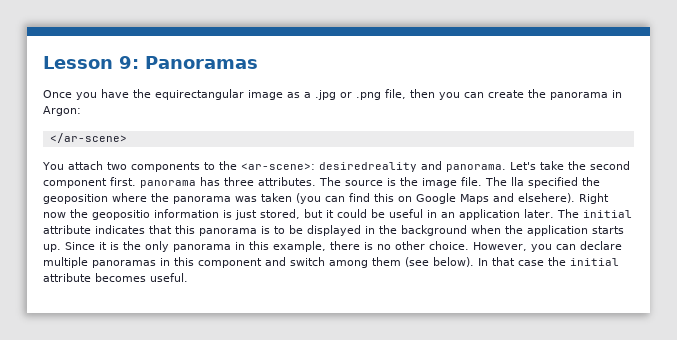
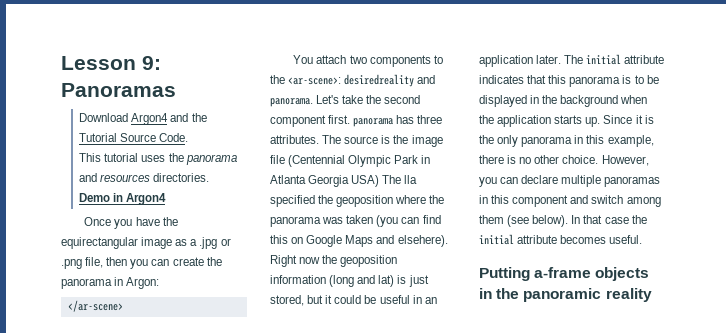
+ Download Argon4 and the Tutorial Source Code.
+ This tutorial uses the panorama and resources directories.
+ Demo in Argon4
- The source is the image file. The lla specified the geoposition where the panorama was taken (you can find this on Google Maps and elsehere).
+ The source is the image file (Centennial Olympic Park in Atlanta Georgia USA) The lla specified the geoposition where the panorama was taken (you can find this on Google Maps and elsehere).
- Right now the geopositio information is just stored, but it could be useful in an application later.
+ Right now the geoposition information (long and lat) is just stored, but it could be useful in an application later.
+ Putting a-frame objects in the panoramic reality

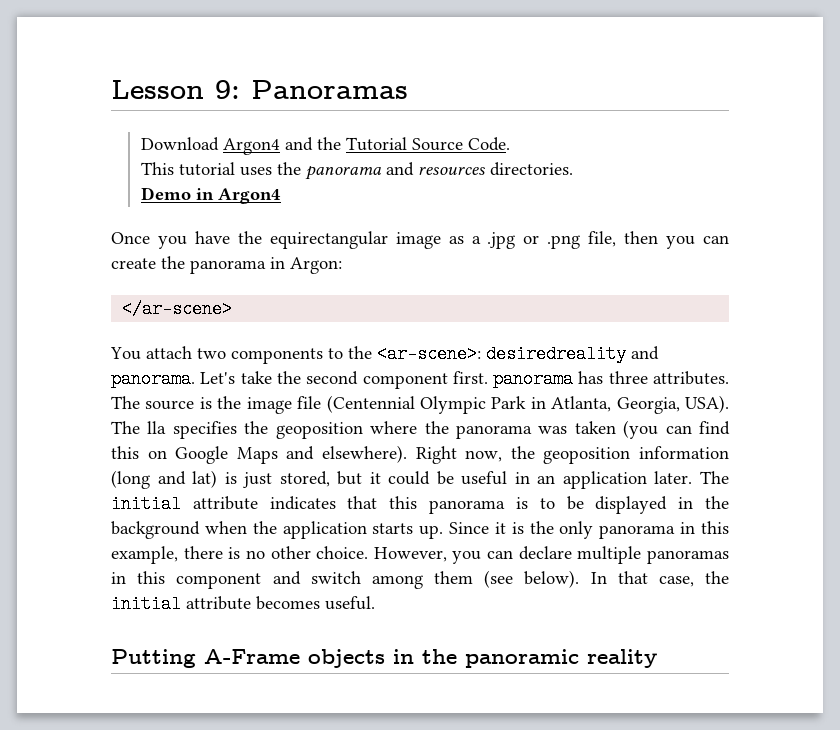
- The source is the image file (Centennial Olympic Park in Atlanta Georgia USA) The lla specified the geoposition where the panorama was taken (you can find this on Google Maps and elsehere). Right now the geoposition information (long and lat) is just stored, but it could be useful in an application later.
+ The source is the image file (Centennial Olympic Park in Atlanta, Georgia, USA). The lla specifies the geoposition where the panorama was taken (you can find this on Google Maps and elsewhere). Right now, the geoposition information (long and lat) is just stored, but it could be useful in an application later.
- In that case the initial attribute becomes useful.
+ In that case, the initial attribute becomes useful.
- Putting a-frame objects in the panoramic reality
+ Putting A-Frame objects in the panoramic reality

